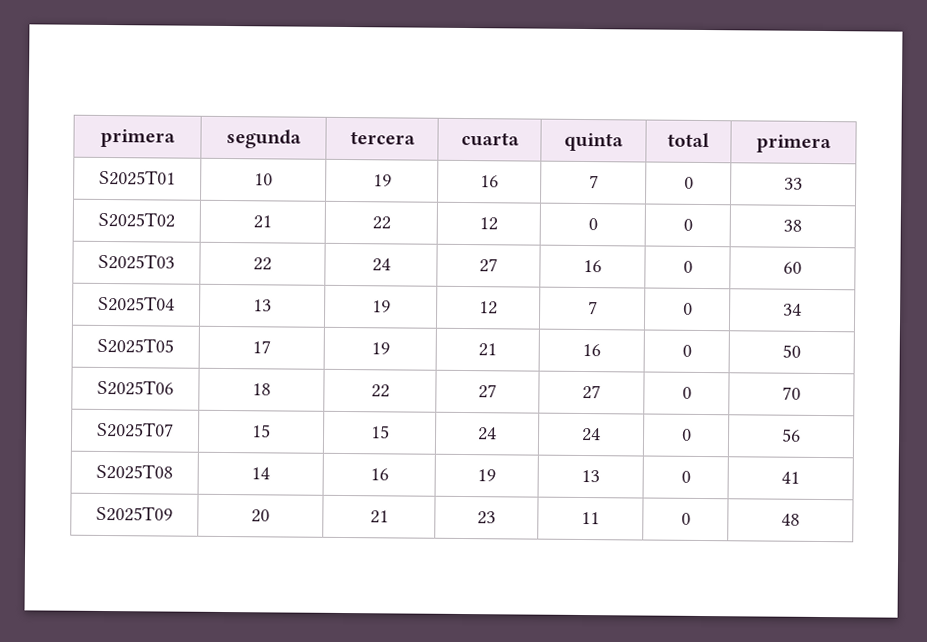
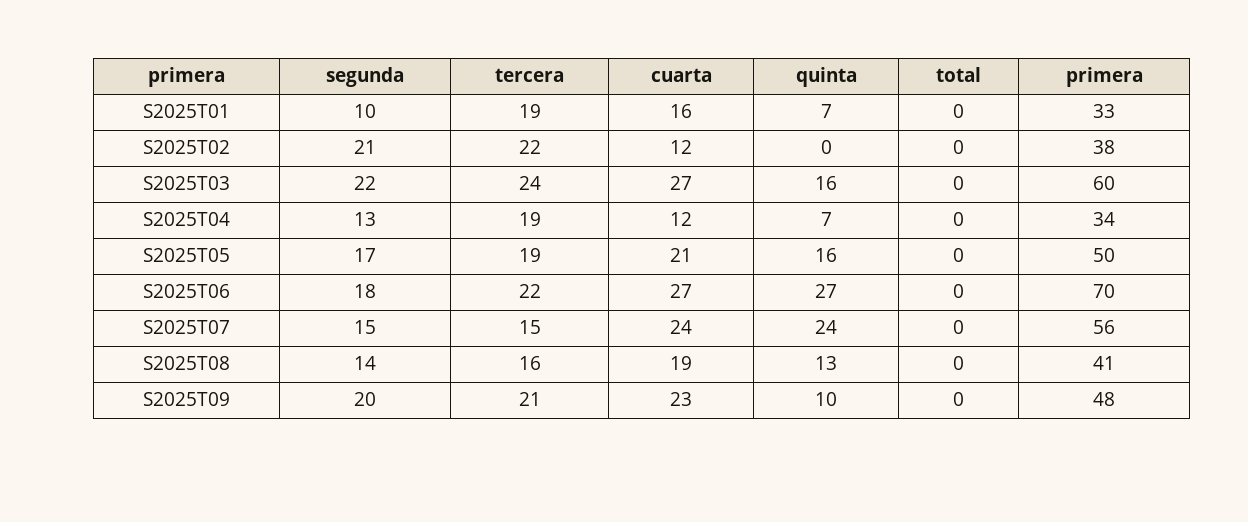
- S2025T09 | 20 | 21 | 23 | 11 | 0 | 48
+ S2025T09 | 20 | 21 | 23 | 10 | 0 | 48

